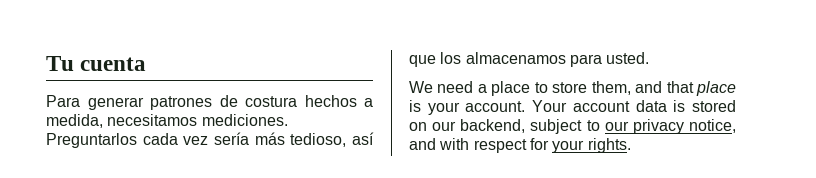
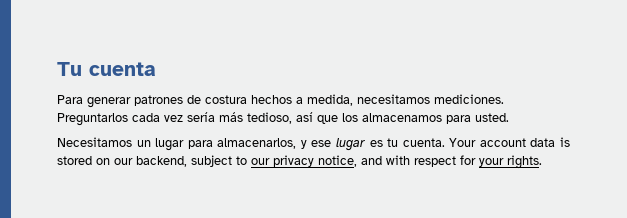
- We need a place to store them, and that place is your account.
+ Necesitamos un lugar para almacenarlos, y ese lugar es tu cuenta.

